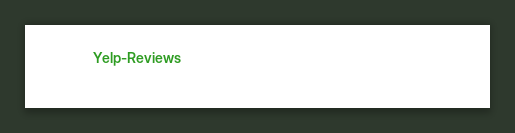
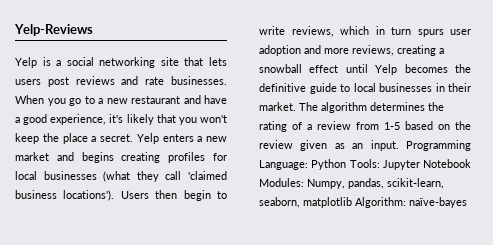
+ Yelp is a social networking site that lets users post reviews and rate businesses. When you go to a new restaurant and have a good experience, it's likely that you won't keep the place a secret. Yelp enters a new market and begins creating profiles for local businesses (what they call 'claimed business locations'). Users then begin to write reviews, which in turn spurs user adoption and more reviews, creating a snowball effect until Yelp becomes the definitive guide to local businesses in their market. The algorithm determines the rating of a review from 1-5 based on the review given as an input. Programming Language: Python Tools: Jupyter Notebook Modules: Numpy, pandas, scikit-learn, seaborn, matplotlib Algorithm: naïve-bayes

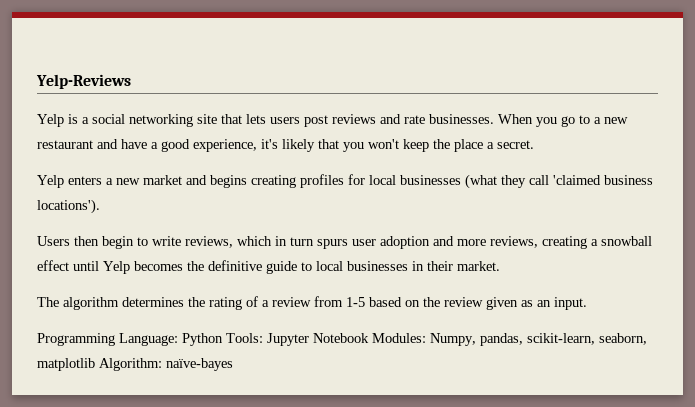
- When you go to a new restaurant and have a good experience, it's likely that you won't keep the place a secret. Yelp enters a new market and begins creating profiles for local businesses (what they call 'claimed business locations'). Users then begin to write reviews, which in turn spurs user adoption and more reviews, creating a snowball effect until Yelp becomes the definitive guide to local businesses in their market. The algorithm determines the rating of a review from 1-5 based on the review given as an input. Programming Language:
+ When you go to a new restaurant and have a good experience, it's likely that you won't keep the place a secret.
+ Yelp enters a new market and begins creating profiles for local businesses (what they call 'claimed business locations').
+ Users then begin to write reviews, which in turn spurs user adoption and more reviews, creating a snowball effect until Yelp becomes the definitive guide to local businesses in their market.
+ The algorithm determines the rating of a review from 1-5 based on the review given as an input.
+ Programming Language:

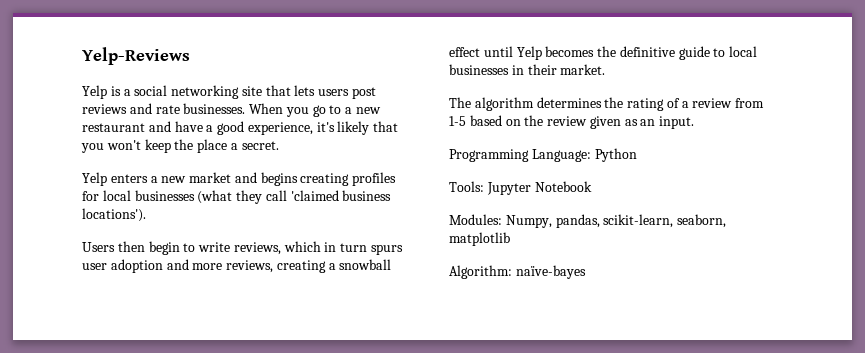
- Programming Language: Python Tools: Jupyter Notebook Modules: Numpy, pandas, scikit-learn, seaborn, matplotlib Algorithm: naïve-bayes
+ Programming Language: Python
+ Tools: Jupyter Notebook
+ Modules: Numpy, pandas, scikit-learn, seaborn, matplotlib
+ Algorithm: naïve-bayes

